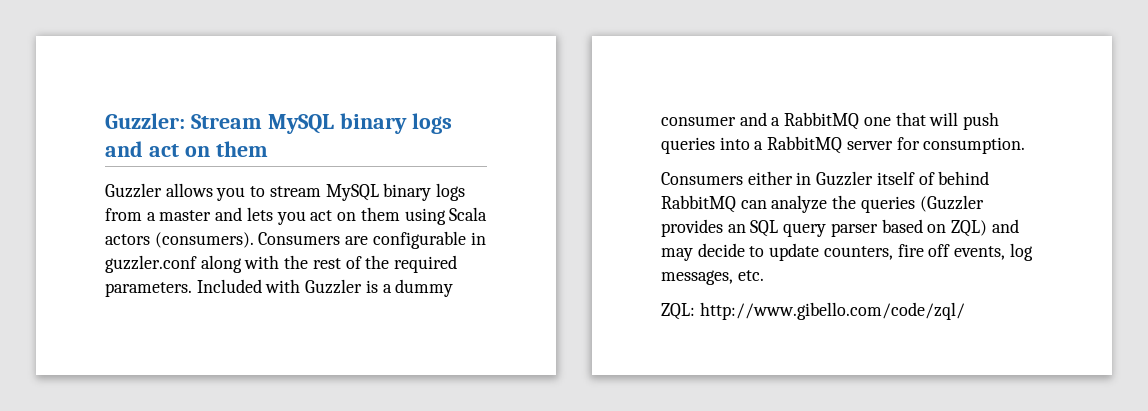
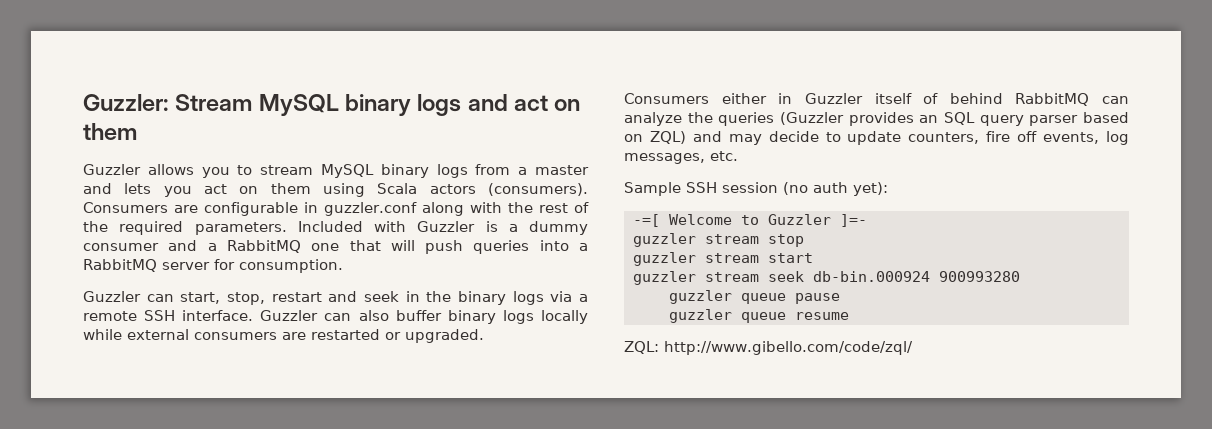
+ Guzzler can start, stop, restart and seek in the binary logs via a remote SSH interface. Guzzler can also buffer binary logs locally while external consumers are restarted or upgraded.
+ Sample SSH session (no auth yet):
+ -=[ Welcome to Guzzler ]=-
+ guzzler stream stop
+ guzzler stream start
+ guzzler stream seek db-bin.000924 900993280
+ guzzler queue pause
+ guzzler queue resume

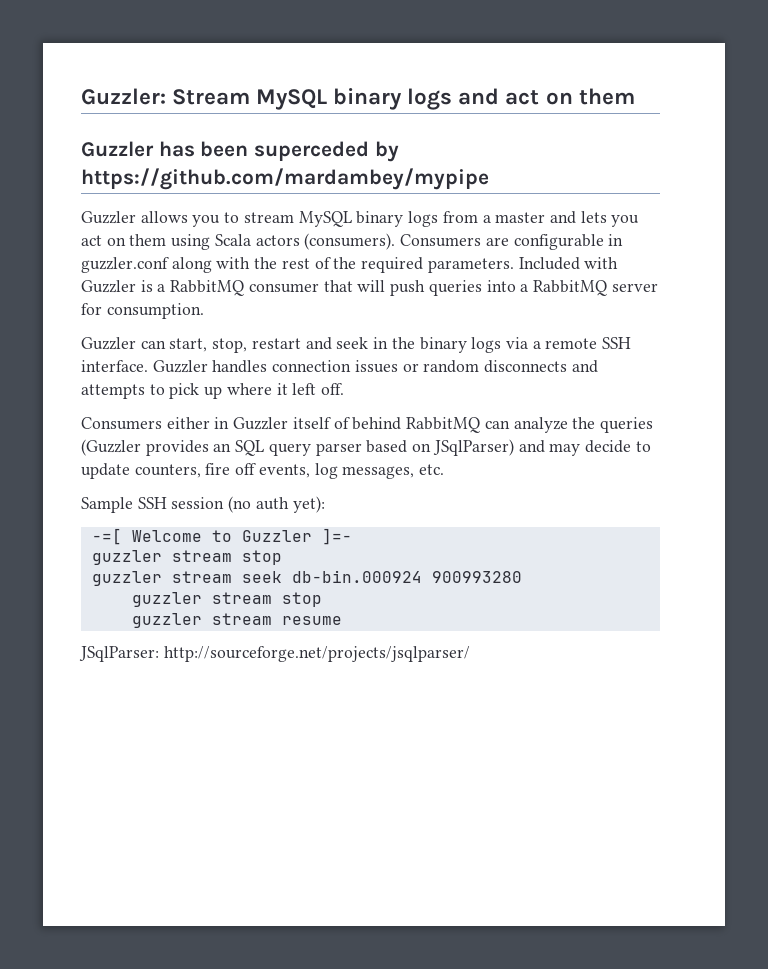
+ Guzzler has been superceded by https://github.com/mardambey/mypipe
- Included with Guzzler is a dummy consumer and a RabbitMQ one that will push queries into a RabbitMQ server for consumption.
+ Included with Guzzler is a RabbitMQ consumer that will push queries into a RabbitMQ server for consumption.
- Guzzler can also buffer binary logs locally while external consumers are restarted or upgraded.
+ Guzzler handles connection issues or random disconnects and attempts to pick up where it left off.
- Consumers either in Guzzler itself of behind RabbitMQ can analyze the queries (Guzzler provides an SQL query parser based on ZQL) and may decide to update counters, fire off events, log messages, etc.
+ Consumers either in Guzzler itself of behind RabbitMQ can analyze the queries (Guzzler provides an SQL query parser based on JSqlParser) and may decide to update counters, fire off events, log messages, etc.
- guzzler stream start
  guzzler stream seek db-bin.000924 900993280
- guzzler queue pause
- guzzler queue resume
+ guzzler stream stop
+ guzzler stream resume
- ZQL: http://www.gibello.com/code/zql/
+ JSqlParser: http://sourceforge.net/projects/jsqlparser/

